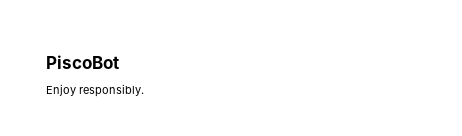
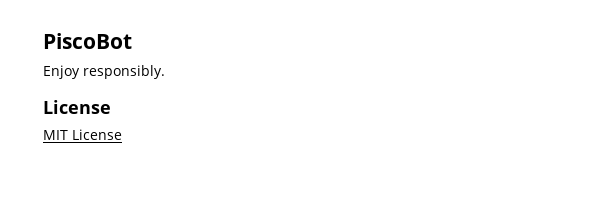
  Enjoy responsibly.
+ License
+ MIT License

